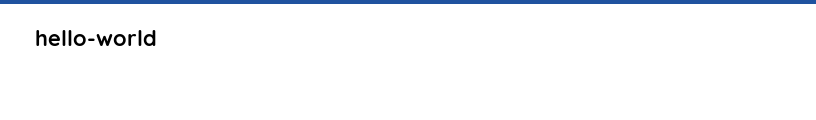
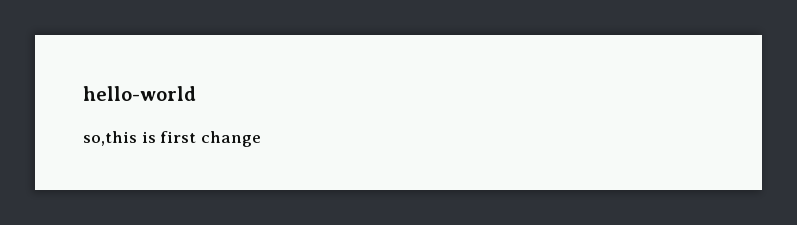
+ so,this is first change

